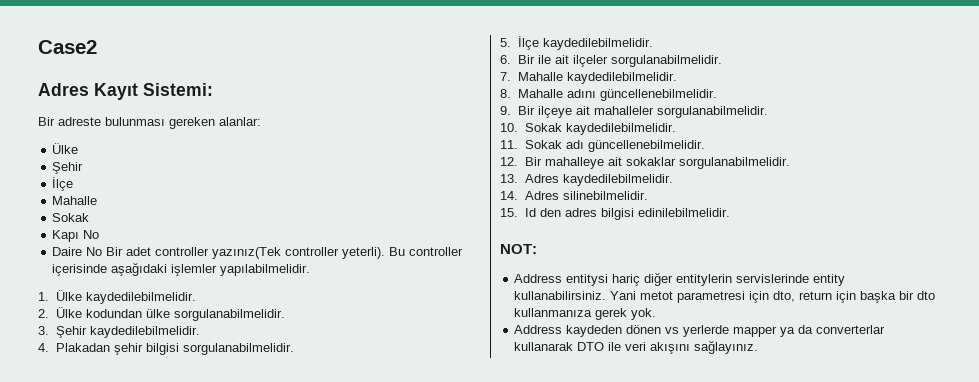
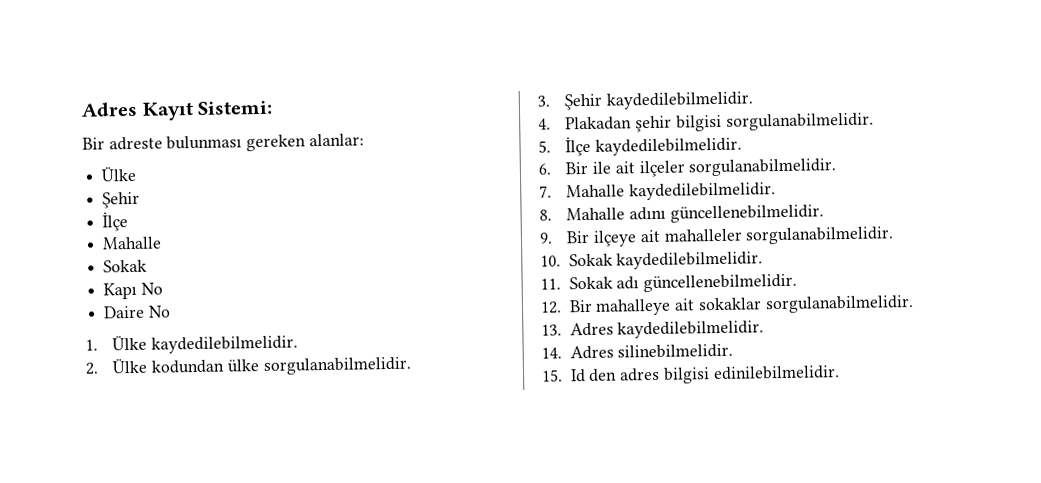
- Case2
- Daire No Bir adet controller yazınız(Tek controller yeterli). Bu controller içerisinde aşağıdaki işlemler yapılabilmelidir.
+ Daire No
- NOT:
- Address entitysi hariç diğer entitylerin servislerinde entity kullanabilirsiniz. Yani metot parametresi için dto, return için başka bir dto kullanmanıza gerek yok.
- Address kaydeden dönen vs yerlerde mapper ya da converterlar kullanarak DTO ile veri akışını sağlayınız.

